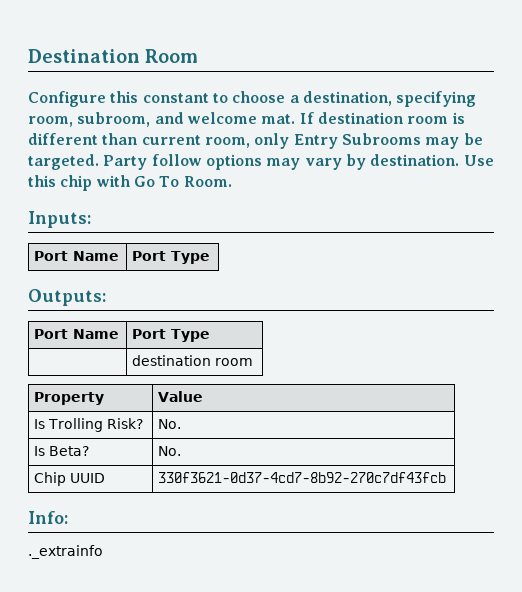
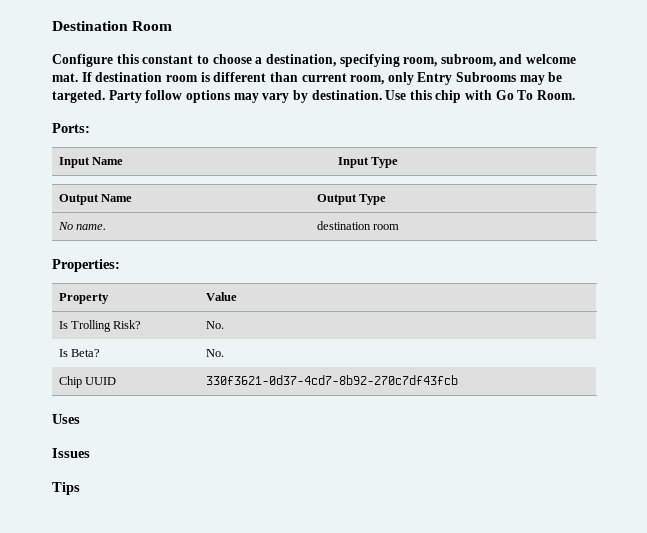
- Inputs:
- Port Name | Port Type
- Outputs:
- Port Name | Port Type
- | destination room
+ Ports:
+ Input Name | Input Type
+ Output Name | Output Type
+ No name. | destination room
+ Properties:
- Info:
- ._extrainfo
+ Uses
+ Issues
+ Tips

